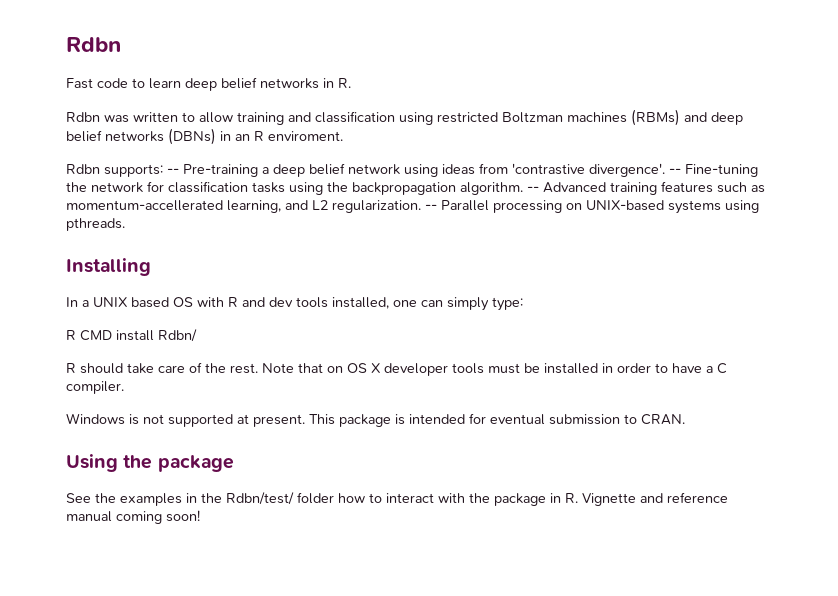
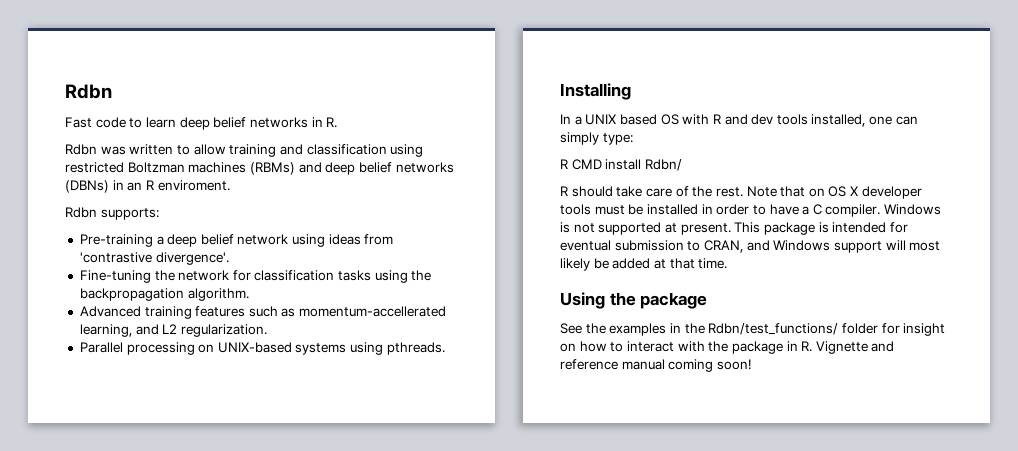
- Rdbn supports: -- Pre-training a deep belief network using ideas from 'contrastive divergence'. -- Fine-tuning the network for classification tasks using the backpropagation algorithm. -- Advanced training features such as momentum-accellerated learning, and L2 regularization. -- Parallel processing on UNIX-based systems using pthreads.
+ Rdbn supports:
+ Pre-training a deep belief network using ideas from 'contrastive divergence'.
+ Fine-tuning the network for classification tasks using the backpropagation algorithm.
+ Advanced training features such as momentum-accellerated learning, and L2 regularization.
+ Parallel processing on UNIX-based systems using pthreads.
- Note that on OS X developer tools must be installed in order to have a C compiler.
- Windows is not supported at present.
+ Note that on OS X developer tools must be installed in order to have a C compiler. Windows is not supported at present.
- This package is intended for eventual submission to CRAN.
+ This package is intended for eventual submission to CRAN, and Windows support will most likely be added at that time.
- See the examples in the Rdbn/test/ folder how to interact with the package in R. Vignette and reference manual coming soon!
+ See the examples in the Rdbn/test_functions/ folder for insight on how to interact with the package in R. Vignette and reference manual coming soon!

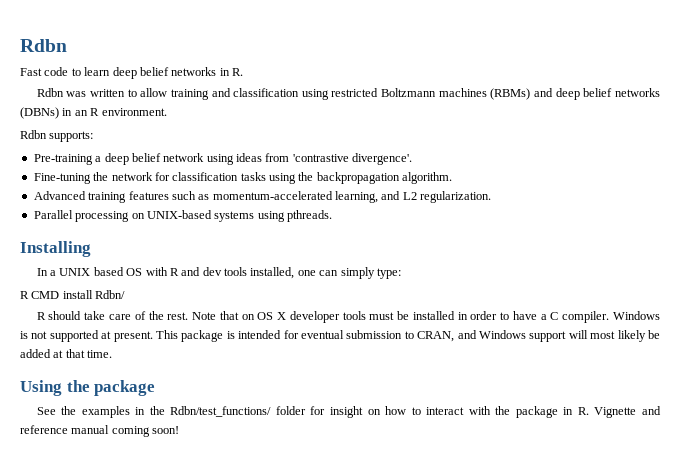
- Rdbn was written to allow training and classification using restricted Boltzman machines (RBMs) and deep belief networks (DBNs) in an R enviroment.
+ Rdbn was written to allow training and classification using restricted Boltzmann machines (RBMs) and deep belief networks (DBNs) in an R environment.
- Advanced training features such as momentum-accellerated learning, and L2 regularization.
+ Advanced training features such as momentum-accelerated learning, and L2 regularization.

